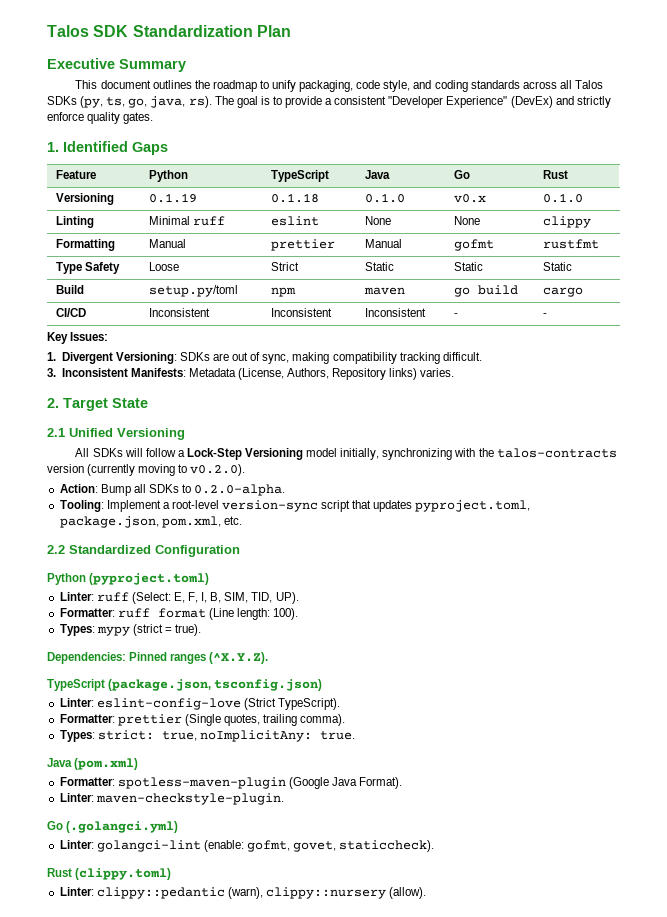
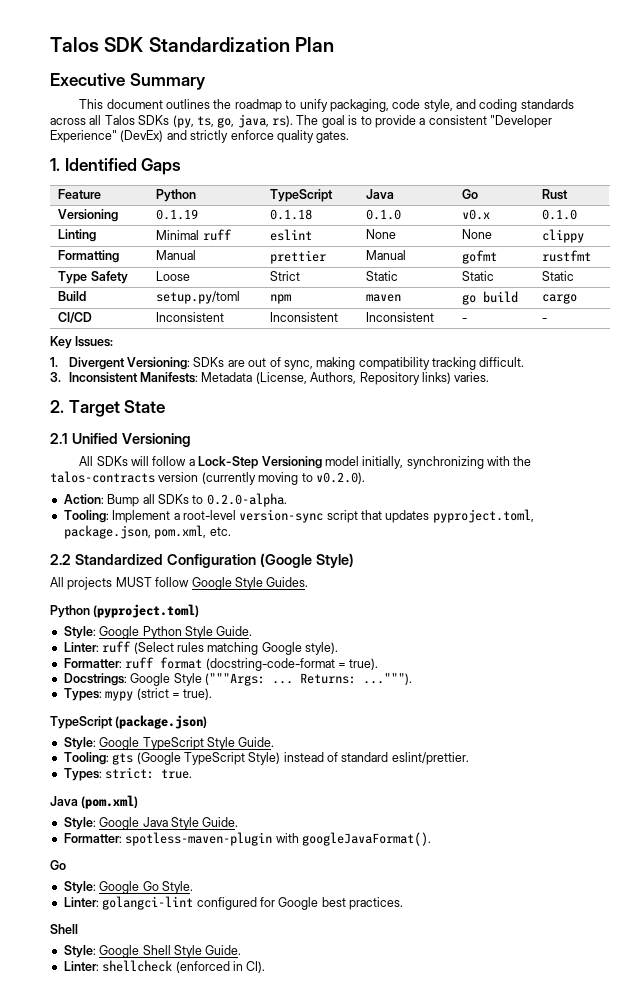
- 2.2 Standardized Configuration
+ 2.2 Standardized Configuration (Google Style)
+ All projects MUST follow Google Style Guides.
  Python (pyproject.toml)
- Linter: ruff (Select: E, F, I, B, SIM, TID, UP).
- Formatter: ruff format (Line length: 100).
+ Style: Google Python Style Guide.
+ Linter: ruff (Select rules matching Google style).
+ Formatter: ruff format (docstring-code-format = true).
+ Docstrings: Google Style ("""Args: ... Returns: ...""").
- Dependencies: Pinned ranges (^X.Y.Z).
- TypeScript (package.json, tsconfig.json)
- Linter: eslint-config-love (Strict TypeScript).
- Formatter: prettier (Single quotes, trailing comma).
+ TypeScript (package.json)
+ Style: Google TypeScript Style Guide.
+ Tooling: gts (Google TypeScript Style) instead of standard eslint/prettier.
- Types: strict: true, noImplicitAny: true.
+ Types: strict: true.
- Formatter: spotless-maven-plugin (Google Java Format).
- Linter: maven-checkstyle-plugin.
- Go (.golangci.yml)
- Linter: golangci-lint (enable: gofmt, govet, staticcheck).
- Rust (clippy.toml)
- Linter: clippy::pedantic (warn), clippy::nursery (allow).
+ Style: Google Java Style Guide.
+ Formatter: spotless-maven-plugin with googleJavaFormat().
+ Go
+ Style: Google Go Style.
+ Linter: golangci-lint configured for Google best practices.
+ Shell
+ Style: Google Shell Style Guide.
+ Linter: shellcheck (enforced in CI).

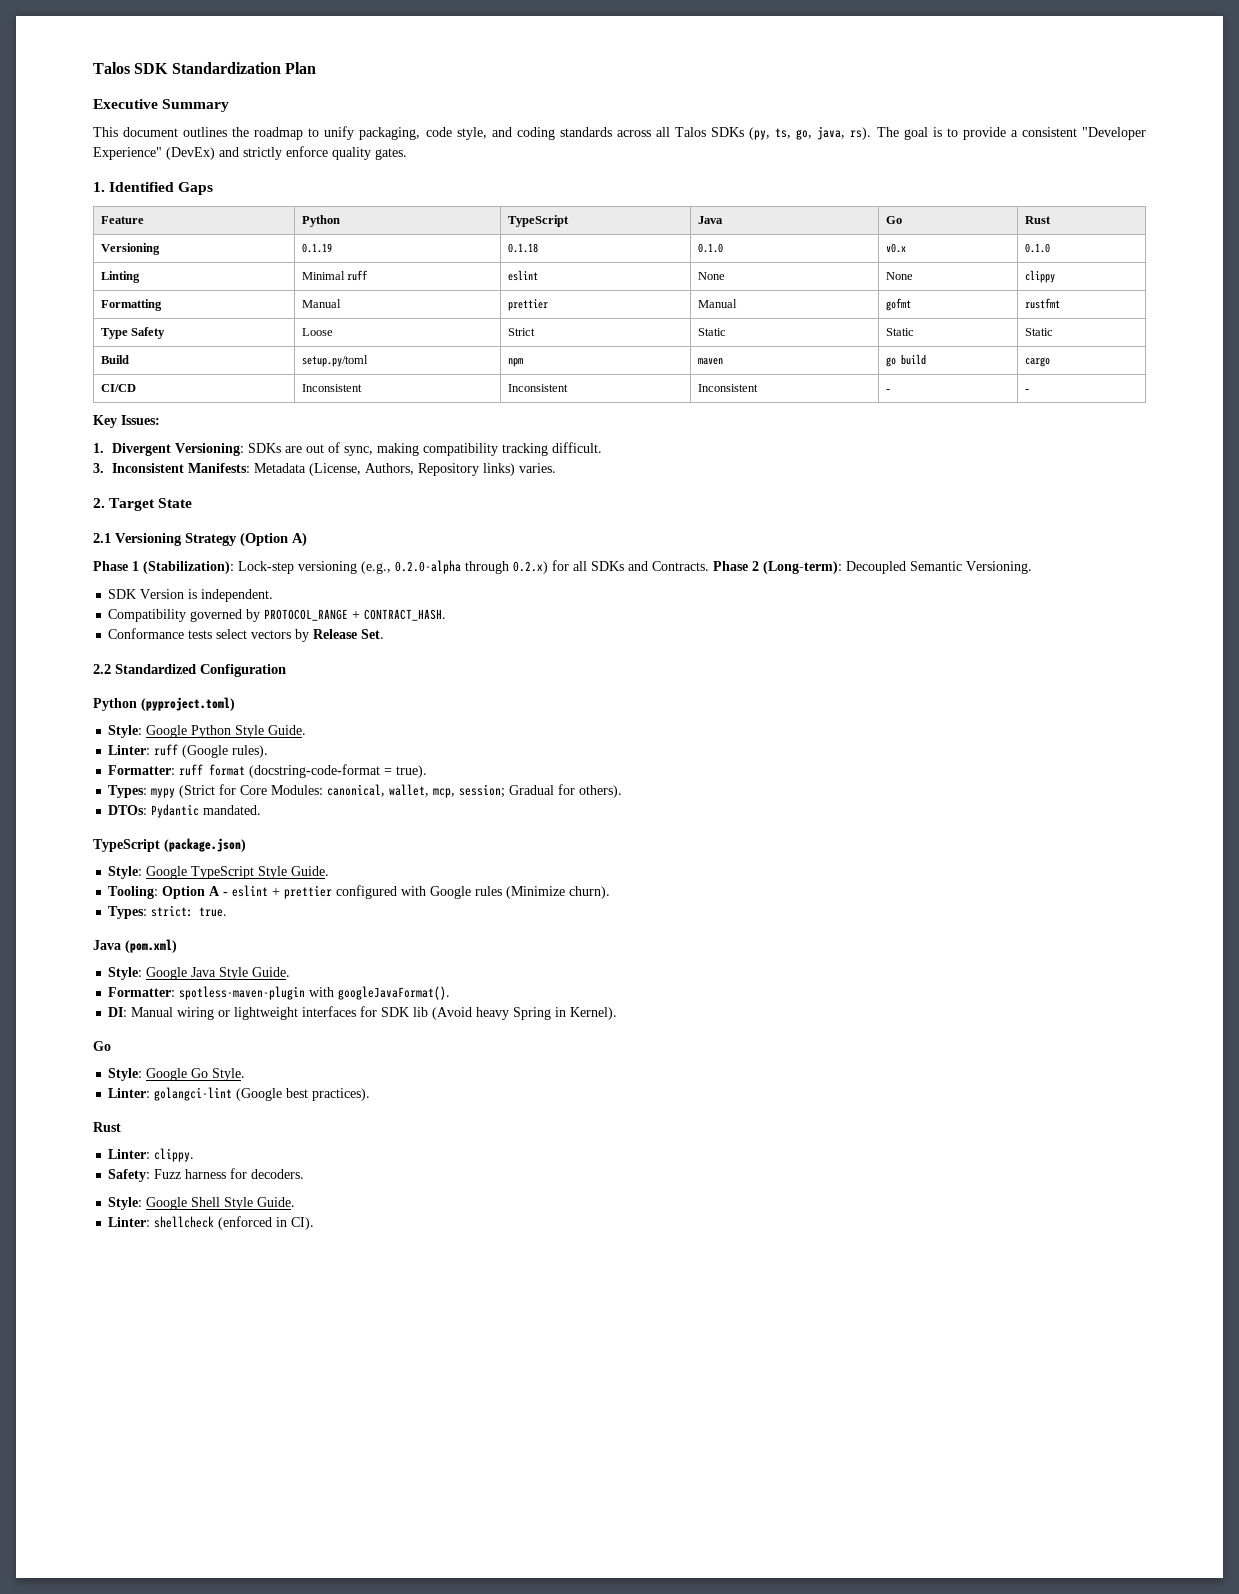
- 2.1 Unified Versioning
- All SDKs will follow a Lock-Step Versioning model initially, synchronizing with the talos-contracts version (currently moving to v0.2.0).
- Action: Bump all SDKs to 0.2.0-alpha.
- Tooling: Implement a root-level version-sync script that updates pyproject.toml, package.json, pom.xml, etc.
- 2.2 Standardized Configuration (Google Style)
- All projects MUST follow Google Style Guides.
+ 2.1 Versioning Strategy (Option A)
+ Phase 1 (Stabilization): Lock-step versioning (e.g., 0.2.0-alpha through 0.2.x) for all SDKs and Contracts. Phase 2 (Long-term): Decoupled Semantic Versioning.
+ SDK Version is independent.
+ Compatibility governed by PROTOCOL_RANGE + CONTRACT_HASH.
+ Conformance tests select vectors by Release Set.
+ 2.2 Standardized Configuration
- Linter: ruff (Select rules matching Google style).
+ Linter: ruff (Google rules).
- Docstrings: Google Style ("""Args: ... Returns: ...""").
- Types: mypy (strict = true).
+ Types: mypy (Strict for Core Modules: canonical, wallet, mcp, session; Gradual for others).
+ DTOs: Pydantic mandated.
- Tooling: gts (Google TypeScript Style) instead of standard eslint/prettier.
+ Tooling: Option A - eslint + prettier configured with Google rules (Minimize churn).
+ DI: Manual wiring or lightweight interfaces for SDK lib (Avoid heavy Spring in Kernel).
- Linter: golangci-lint configured for Google best practices.
- Shell
+ Linter: golangci-lint (Google best practices).
+ Rust
+ Linter: clippy.
+ Safety: Fuzz harness for decoders.

